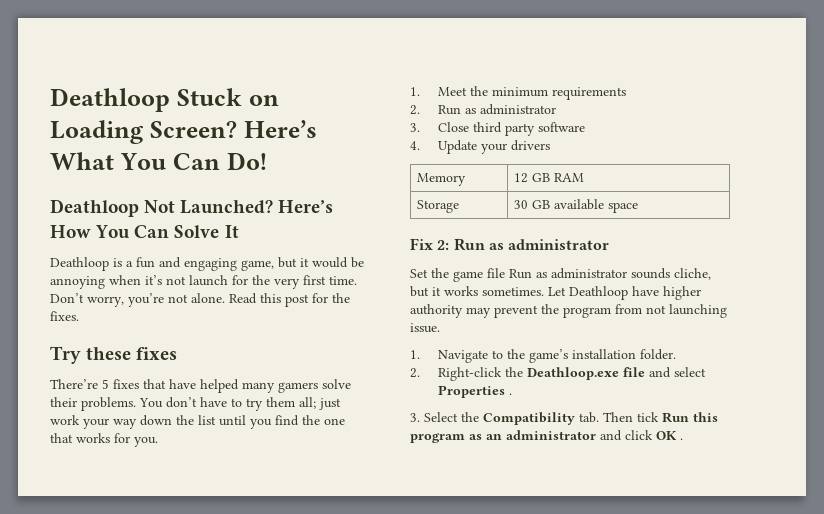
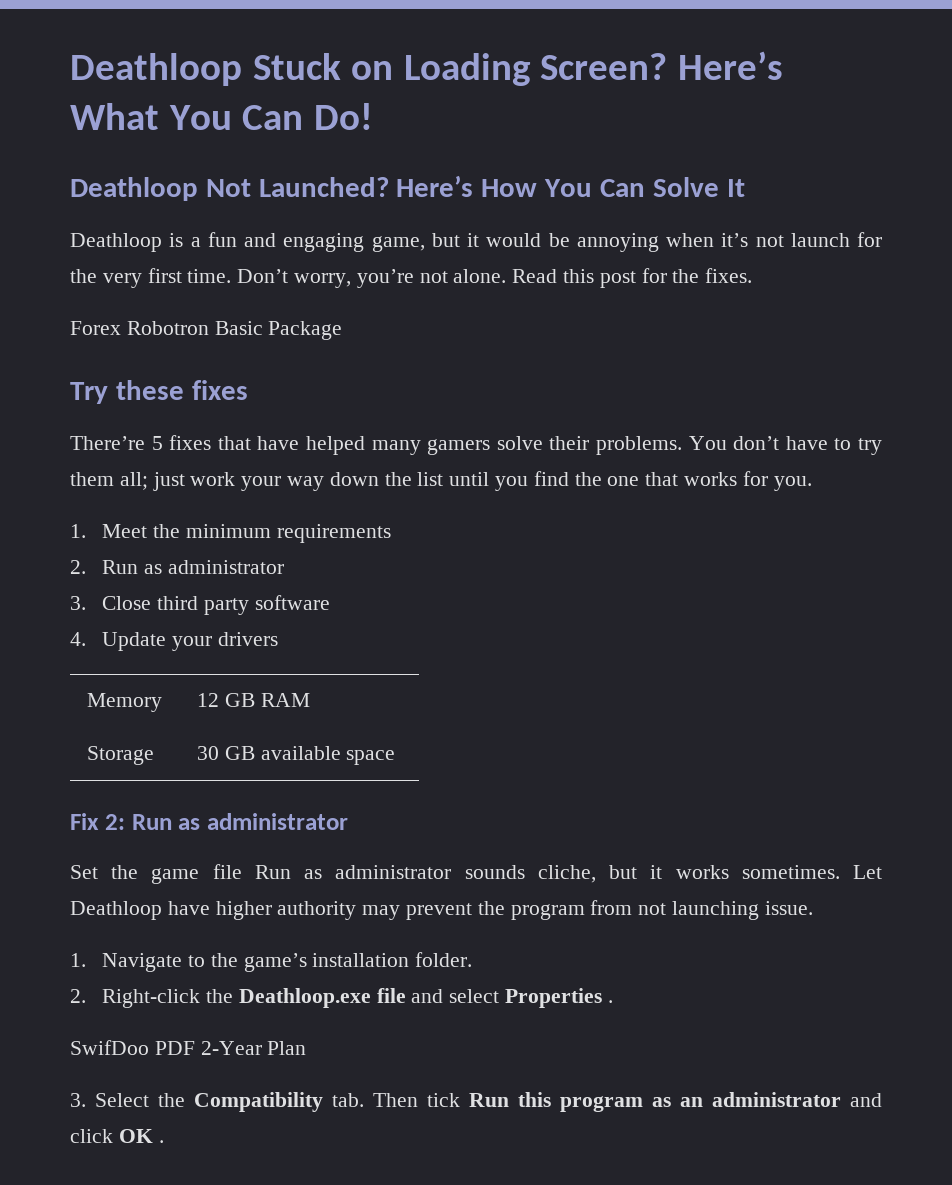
+ Forex Robotron Basic Package
+ SwifDoo PDF 2-Year Plan

